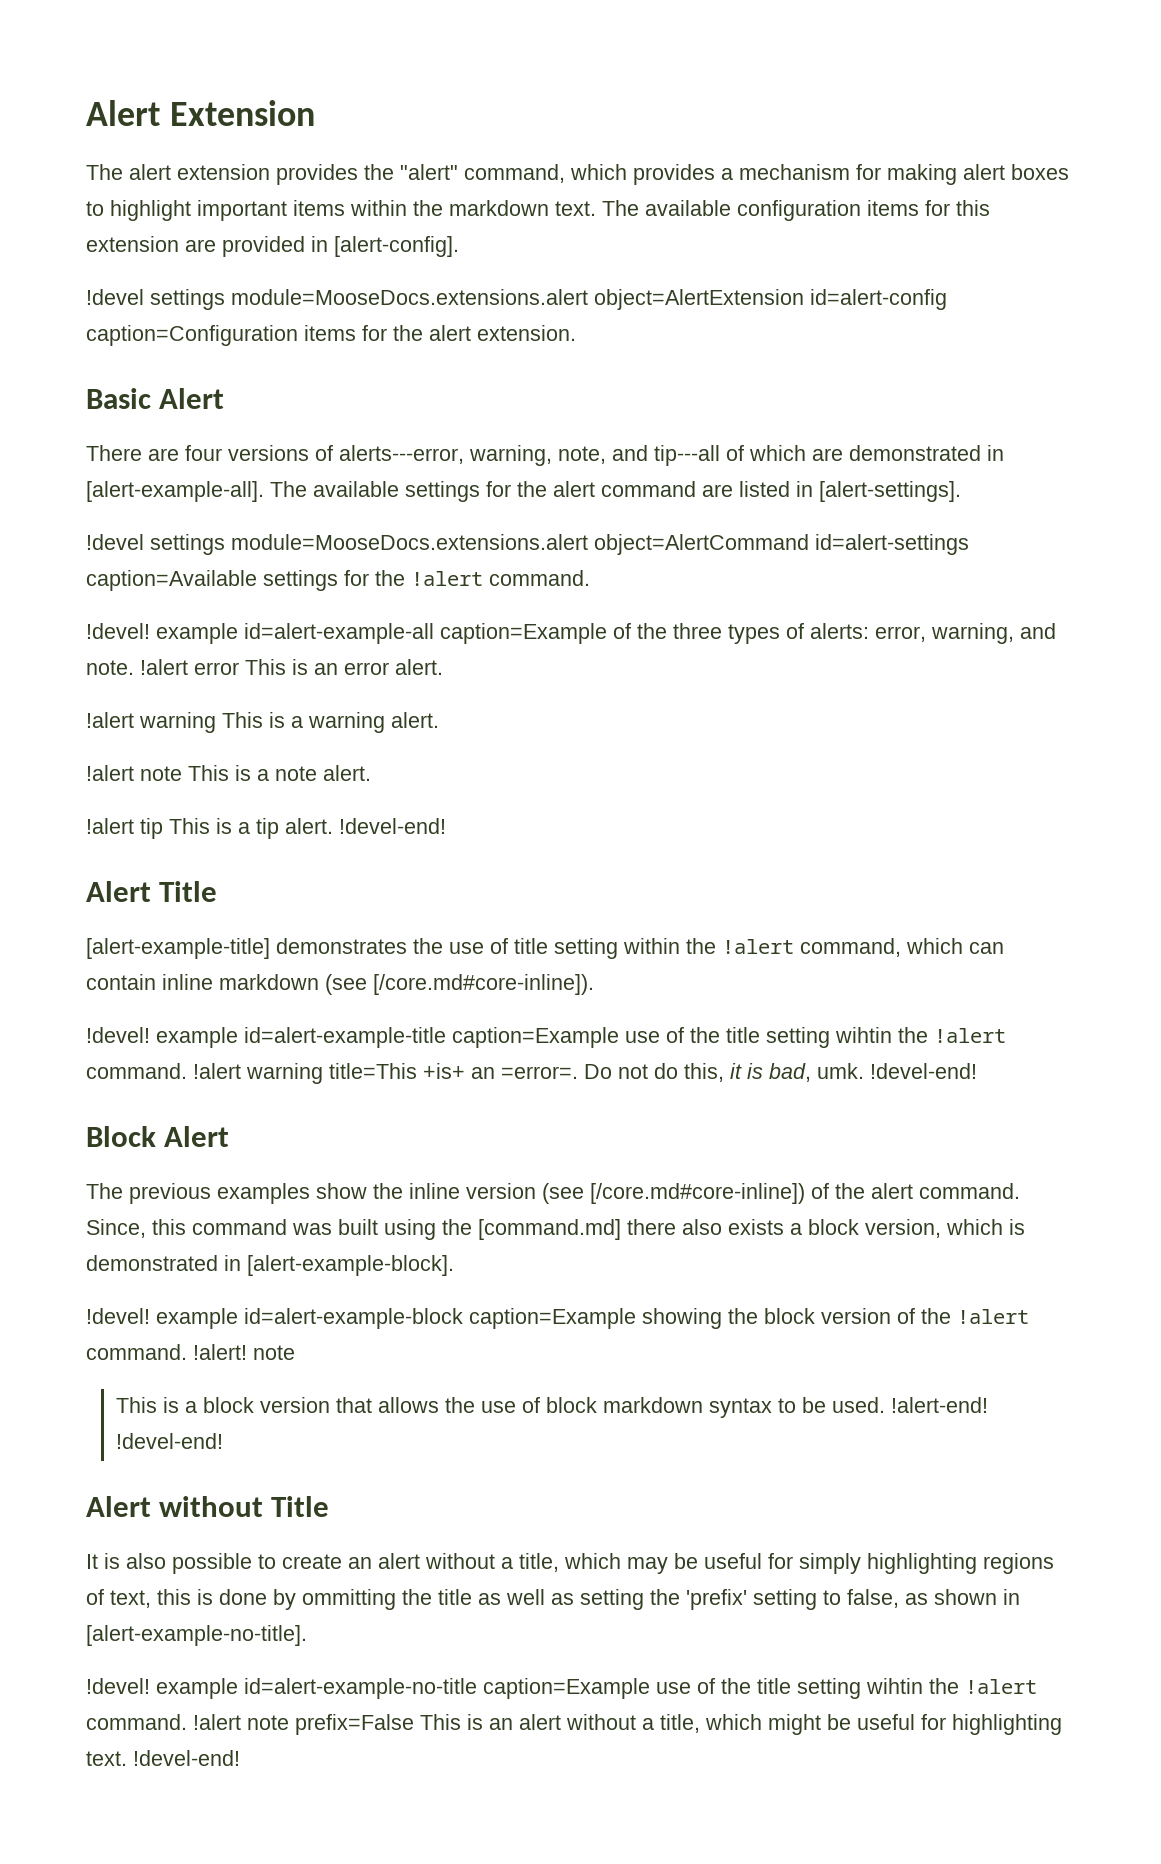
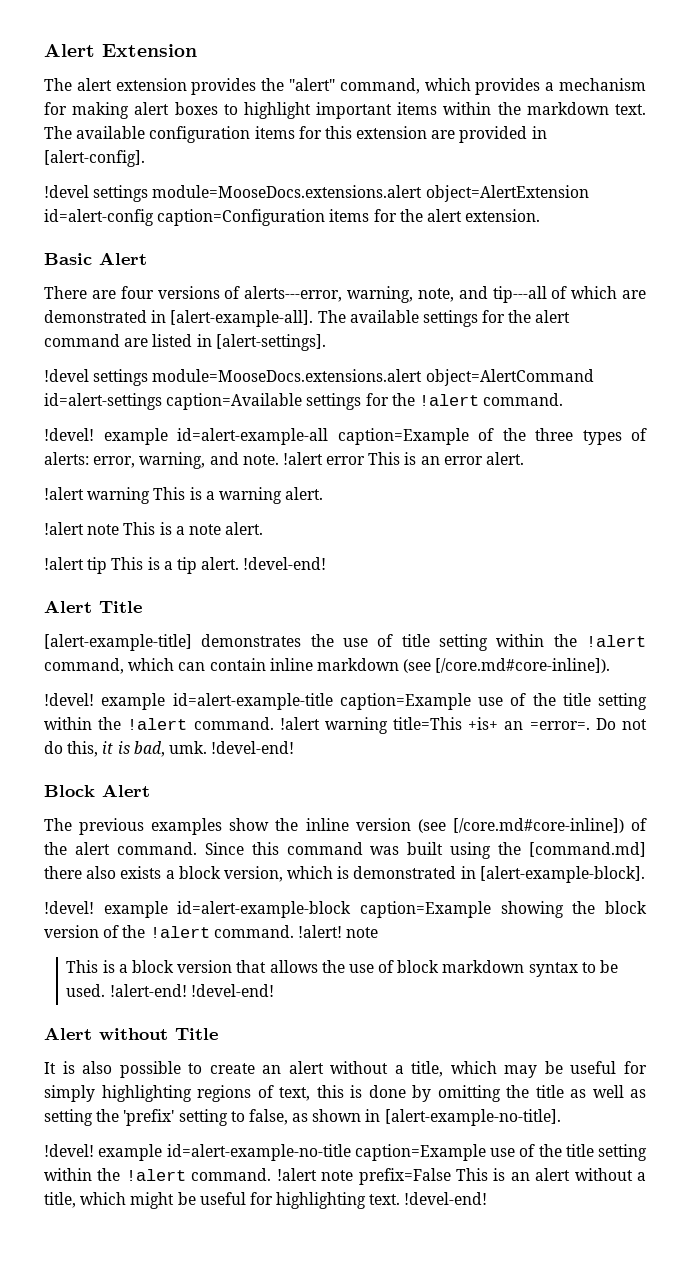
- !devel! example id=alert-example-title caption=Example use of the title setting wihtin the !alert command.
+ !devel! example id=alert-example-title caption=Example use of the title setting within the !alert command.
- Since, this command was built using the [command.md] there also exists a block version, which is demonstrated in [alert-example-block].
+ Since this command was built using the [command.md] there also exists a block version, which is demonstrated in [alert-example-block].
- It is also possible to create an alert without a title, which may be useful for simply highlighting regions of text, this is done by ommitting the title as well as setting the 'prefix' setting to false, as shown in [alert-example-no-title].
+ It is also possible to create an alert without a title, which may be useful for simply highlighting regions of text, this is done by omitting the title as well as setting the 'prefix' setting to false, as shown in [alert-example-no-title].
- !devel! example id=alert-example-no-title caption=Example use of the title setting wihtin the !alert command.
+ !devel! example id=alert-example-no-title caption=Example use of the title setting within the !alert command.

